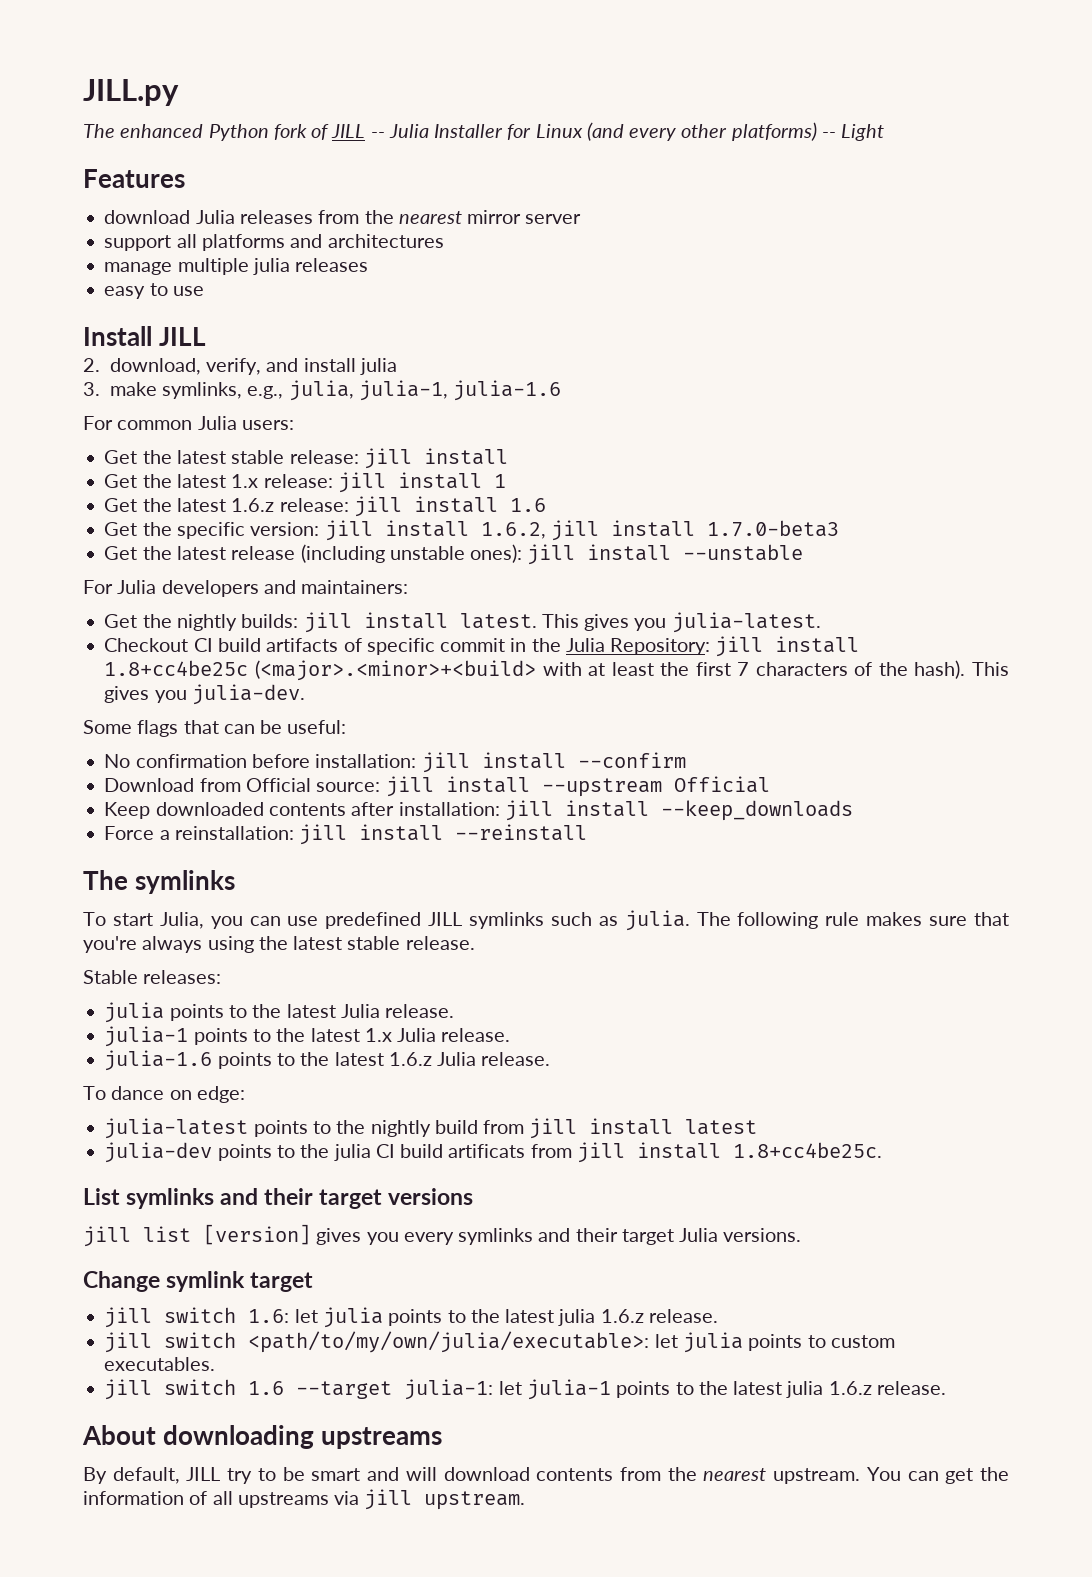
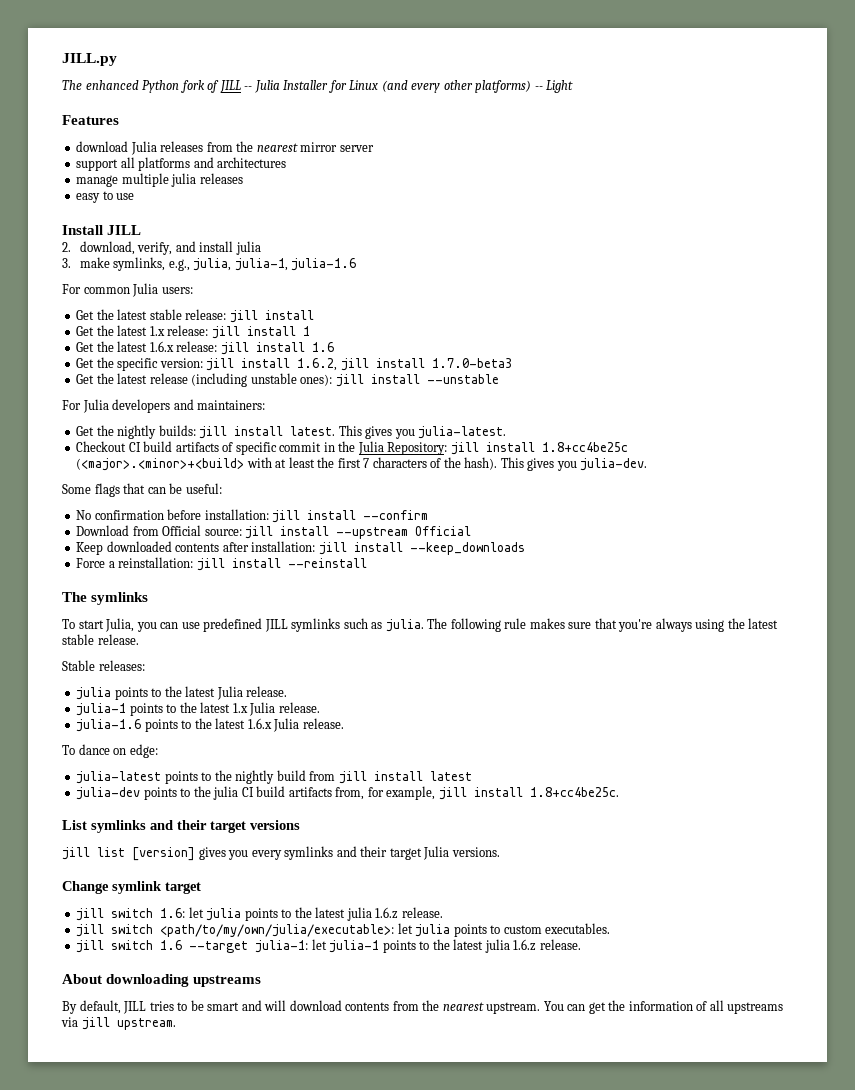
- Get the latest 1.6.z release: jill install 1.6
+ Get the latest 1.6.x release: jill install 1.6
- julia-1.6 points to the latest 1.6.z Julia release.
+ julia-1.6 points to the latest 1.6.x Julia release.
- julia-dev points to the julia CI build artificats from jill install 1.8+cc4be25c.
+ julia-dev points to the julia CI build artifacts from, for example, jill install 1.8+cc4be25c.
- By default, JILL try to be smart and will download contents from the nearest upstream.
+ By default, JILL tries to be smart and will download contents from the nearest upstream.

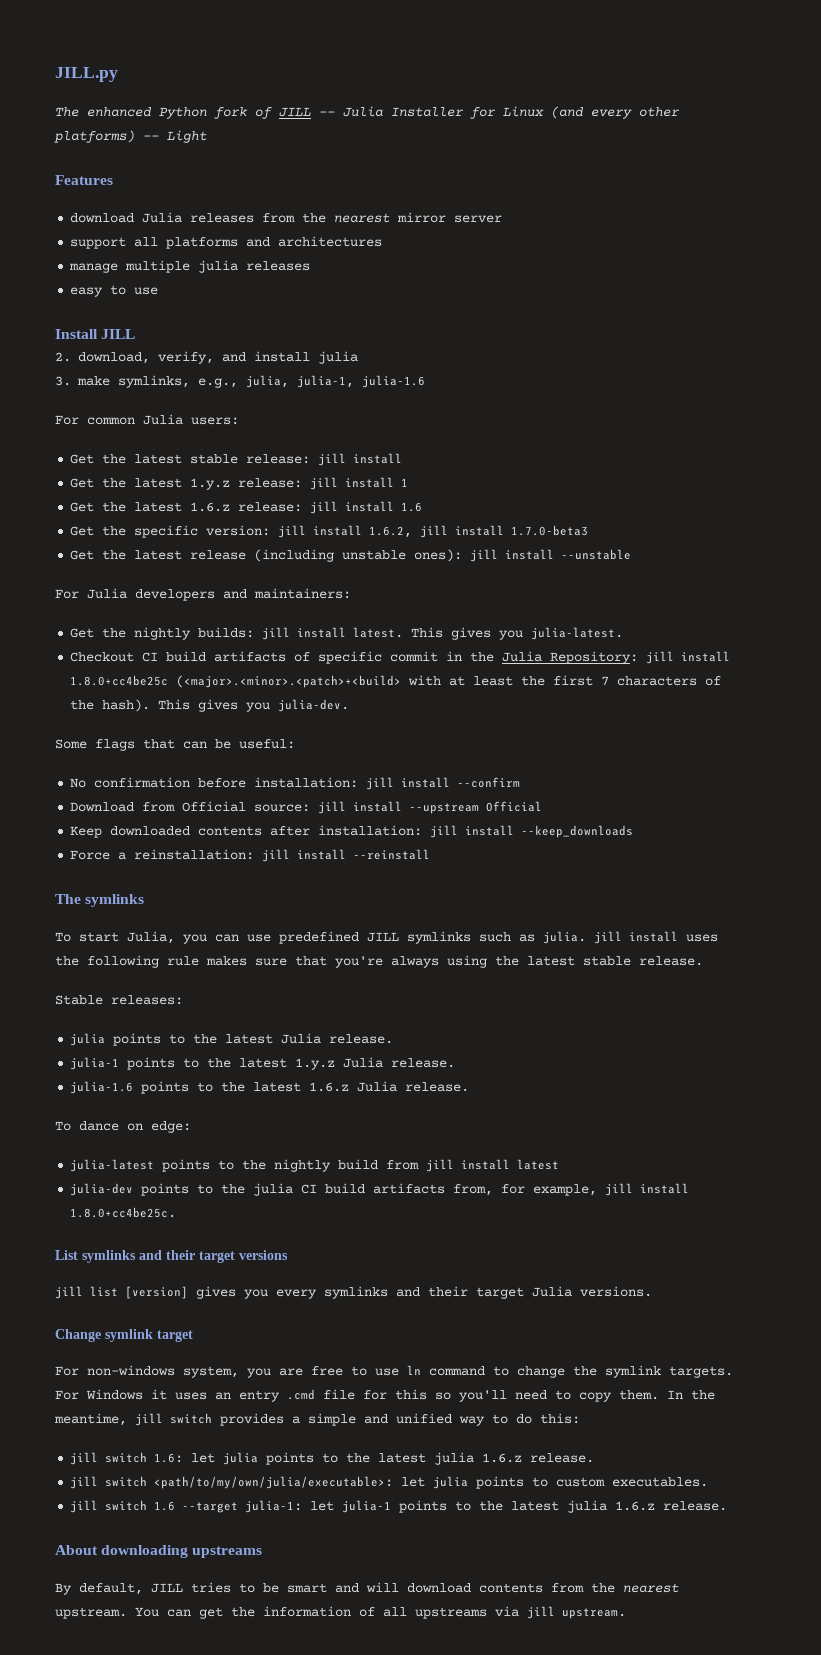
- Get the latest 1.x release: jill install 1
+ Get the latest 1.y.z release: jill install 1
- Get the latest 1.6.x release: jill install 1.6
+ Get the latest 1.6.z release: jill install 1.6
- Checkout CI build artifacts of specific commit in the Julia Repository: jill install 1.8+cc4be25c (<major>.<minor>+<build> with at least the first 7 characters of the hash).
+ Checkout CI build artifacts of specific commit in the Julia Repository: jill install 1.8.0+cc4be25c (<major>.<minor>.<patch>+<build> with at least the first 7 characters of the hash).
- To start Julia, you can use predefined JILL symlinks such as julia. The following rule makes sure that you're always using the latest stable release.
+ To start Julia, you can use predefined JILL symlinks such as julia. jill install uses the following rule makes sure that you're always using the latest stable release.
- julia-1 points to the latest 1.x Julia release.
+ julia-1 points to the latest 1.y.z Julia release.
- julia-1.6 points to the latest 1.6.x Julia release.
+ julia-1.6 points to the latest 1.6.z Julia release.
- julia-dev points to the julia CI build artifacts from, for example, jill install 1.8+cc4be25c.
+ julia-dev points to the julia CI build artifacts from, for example, jill install 1.8.0+cc4be25c.
+ For non-windows system, you are free to use ln command to change the symlink targets. For Windows it uses an entry .cmd file for this so you'll need to copy them. In the meantime, jill switch provides a simple and unified way to do this:

